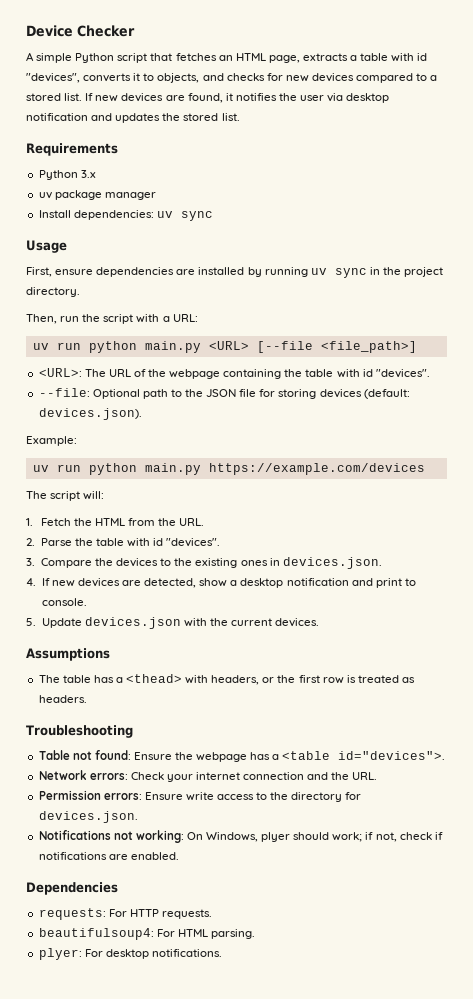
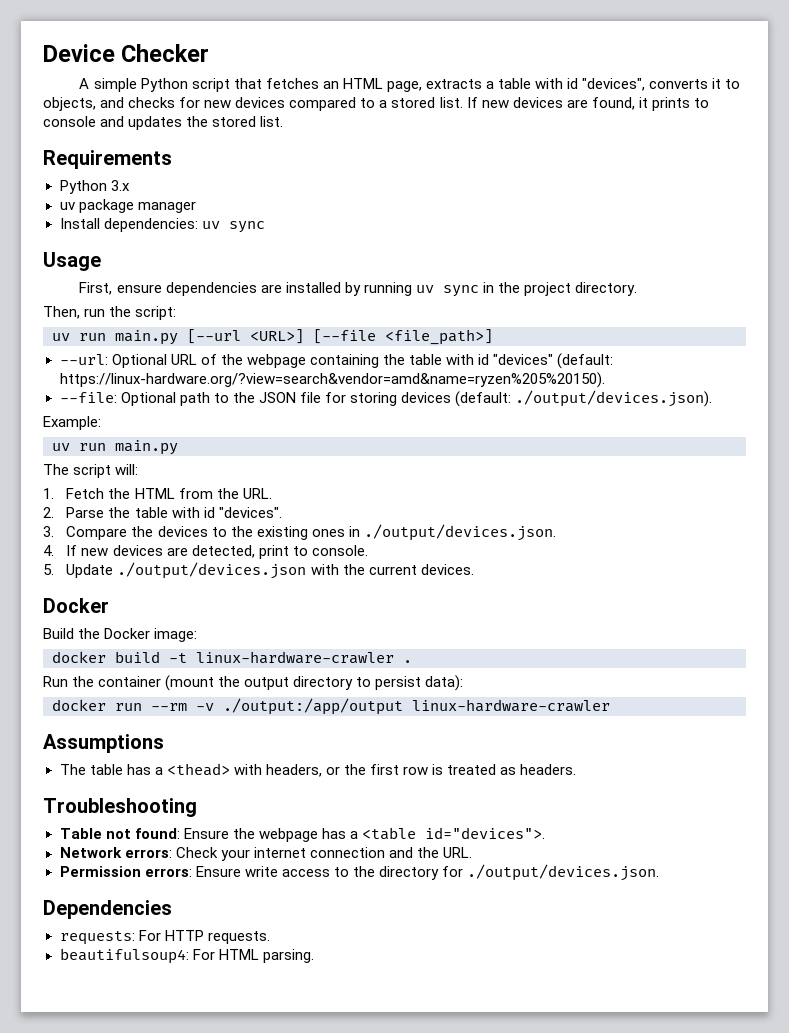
- If new devices are found, it notifies the user via desktop notification and updates the stored list.
+ If new devices are found, it prints to console and updates the stored list.
- Then, run the script with a URL:
- uv run python main.py <URL> [--file <file_path>]
+ Then, run the script:
+ uv run main.py [--url <URL>] [--file <file_path>]
- <URL>: The URL of the webpage containing the table with id "devices".
+ --url: Optional URL of the webpage containing the table with id "devices" (default: https://linux-hardware.org/?view=search&vendor=amd&name=ryzen%205%20150).
- --file: Optional path to the JSON file for storing devices (default: devices.json).
+ --file: Optional path to the JSON file for storing devices (default: ./output/devices.json).
  Example:
- uv run python main.py https://example.com/devices
+ uv run main.py
- 3. Compare the devices to the existing ones in devices.json.
+ 3. Compare the devices to the existing ones in ./output/devices.json.
- 4. If new devices are detected, show a desktop notification and print to console.
+ 4. If new devices are detected, print to console.
- 5. Update devices.json with the current devices.
+ 5. Update ./output/devices.json with the current devices.
+ Docker
+ Build the Docker image:
+ docker build -t linux-hardware-crawler .
+ Run the container (mount the output directory to persist data):
+ docker run --rm -v ./output:/app/output linux-hardware-crawler
- Permission errors: Ensure write access to the directory for devices.json.
- Notifications not working: On Windows, plyer should work; if not, check if notifications are enabled.
+ Permission errors: Ensure write access to the directory for ./output/devices.json.
- plyer: For desktop notifications.

